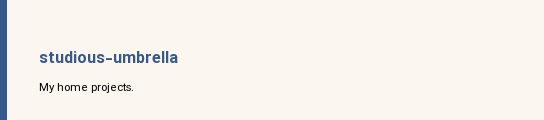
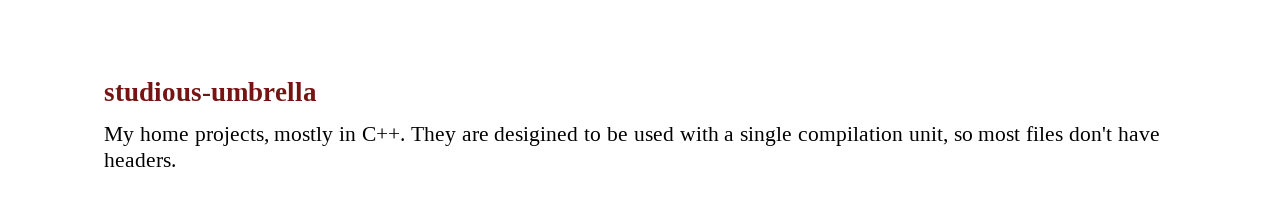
- My home projects.
+ My home projects, mostly in C++. They are desigined to be used with a single compilation unit, so most files don't have headers.

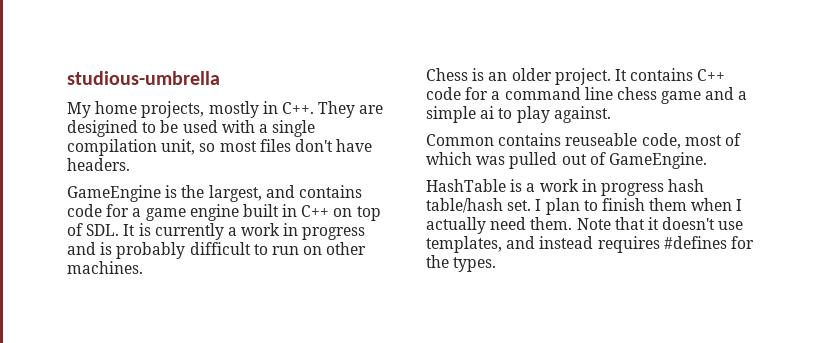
+ GameEngine is the largest, and contains code for a game engine built in C++ on top of SDL. It is currently a work in progress and is probably difficult to run on other machines.
+ Chess is an older project. It contains C++ code for a command line chess game and a simple ai to play against.
+ Common contains reuseable code, most of which was pulled out of GameEngine.
+ HashTable is a work in progress hash table/hash set. I plan to finish them when I actually need them. Note that it doesn't use templates, and instead requires #defines for the types.

